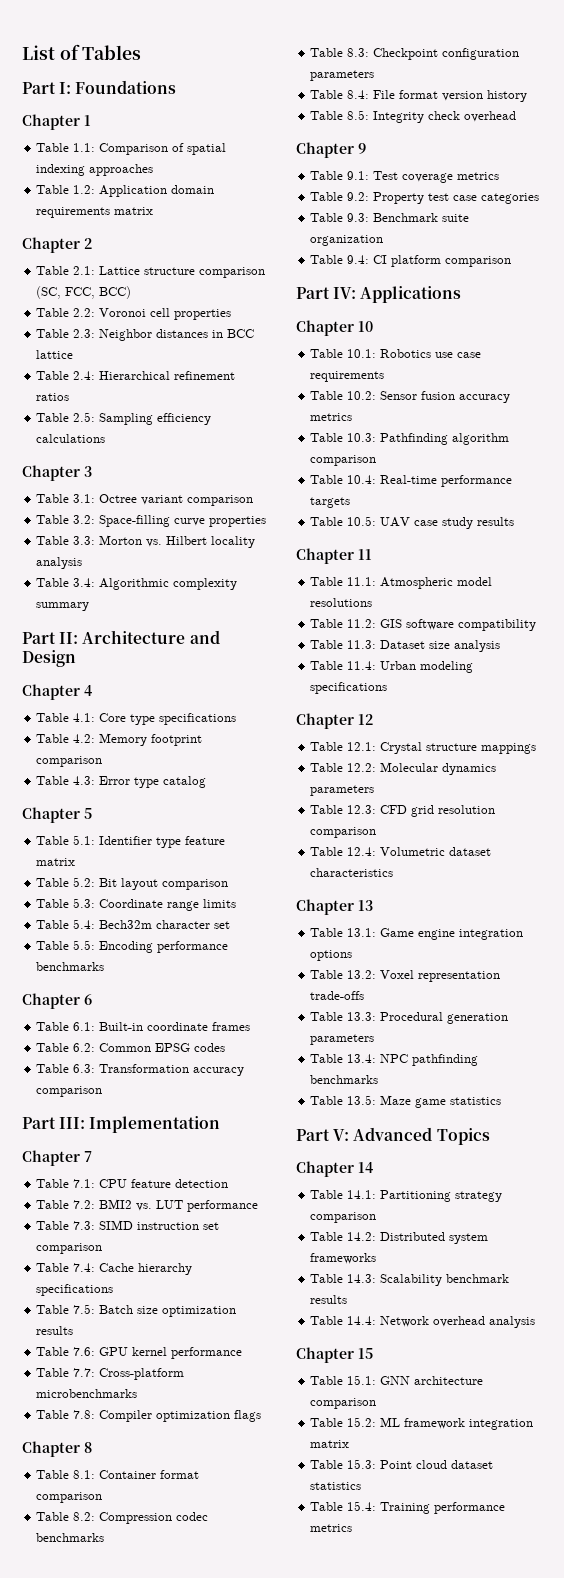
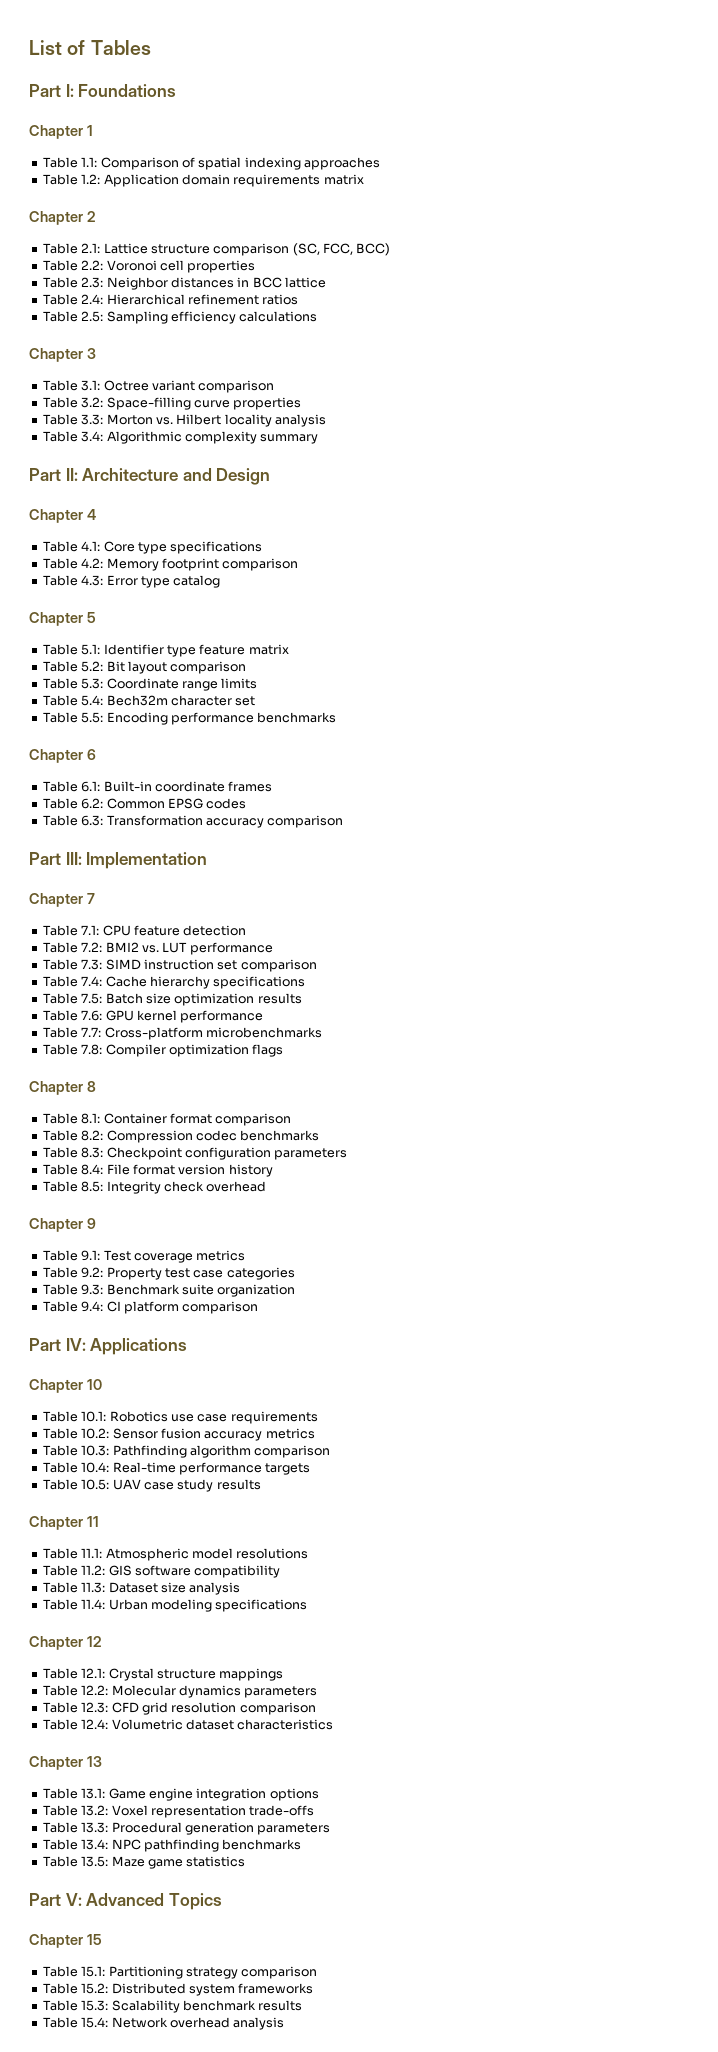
- Chapter 14
- Table 14.1: Partitioning strategy comparison
+ Chapter 15
+ Table 15.1: Partitioning strategy comparison
- Table 14.2: Distributed system frameworks
+ Table 15.2: Distributed system frameworks
- Table 14.3: Scalability benchmark results
+ Table 15.3: Scalability benchmark results
- Table 14.4: Network overhead analysis
+ Table 15.4: Network overhead analysis
- Chapter 15
- Table 15.1: GNN architecture comparison
- Table 15.2: ML framework integration matrix
- Table 15.3: Point cloud dataset statistics
- Table 15.4: Training performance metrics

